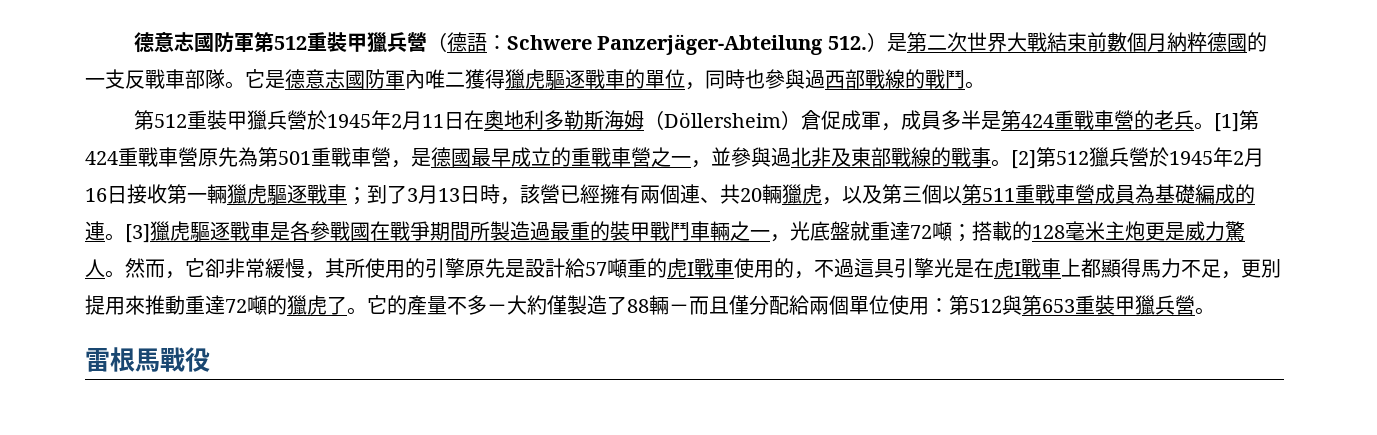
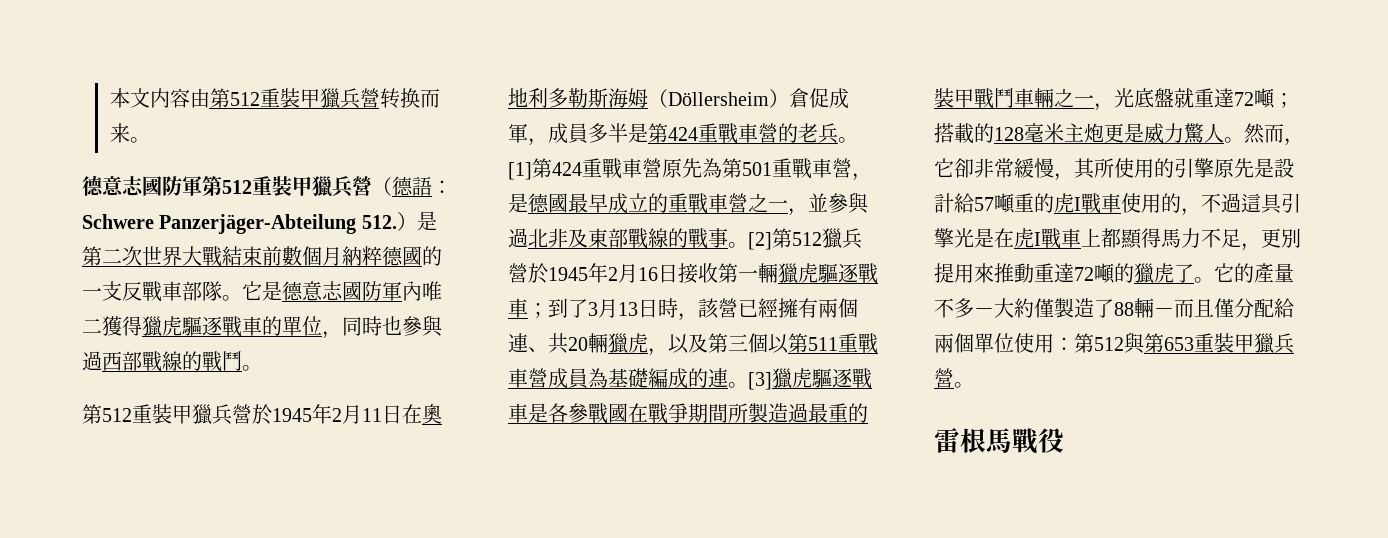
+ 本文内容由第512重裝甲獵兵營转换而来。

